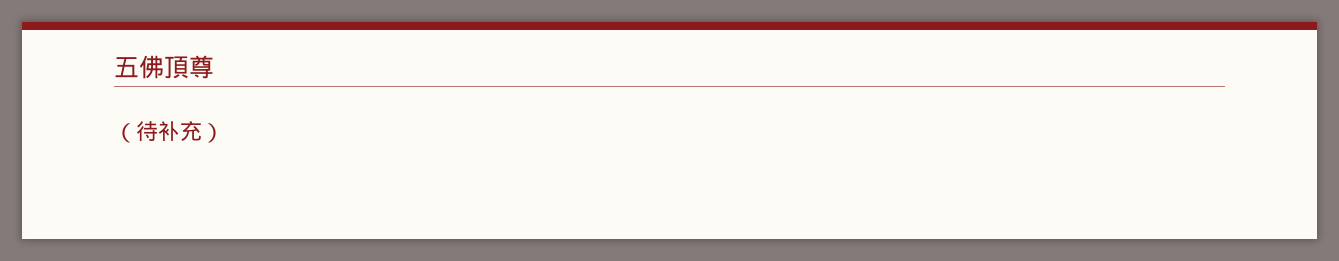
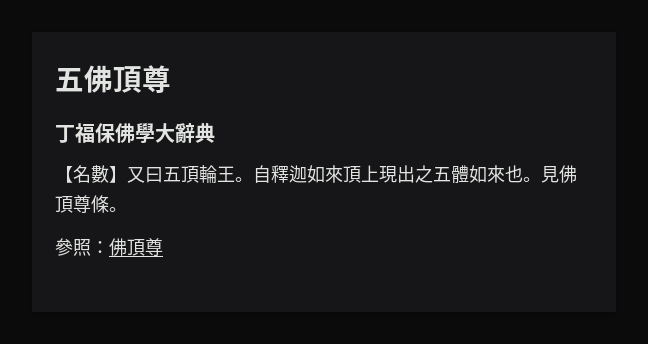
- （待补充）
+ 丁福保佛學大辭典
+ 【名數】又曰五頂輪王。自釋迦如來頂上現出之五體如來也。見佛頂尊條。
+ 參照：佛頂尊

